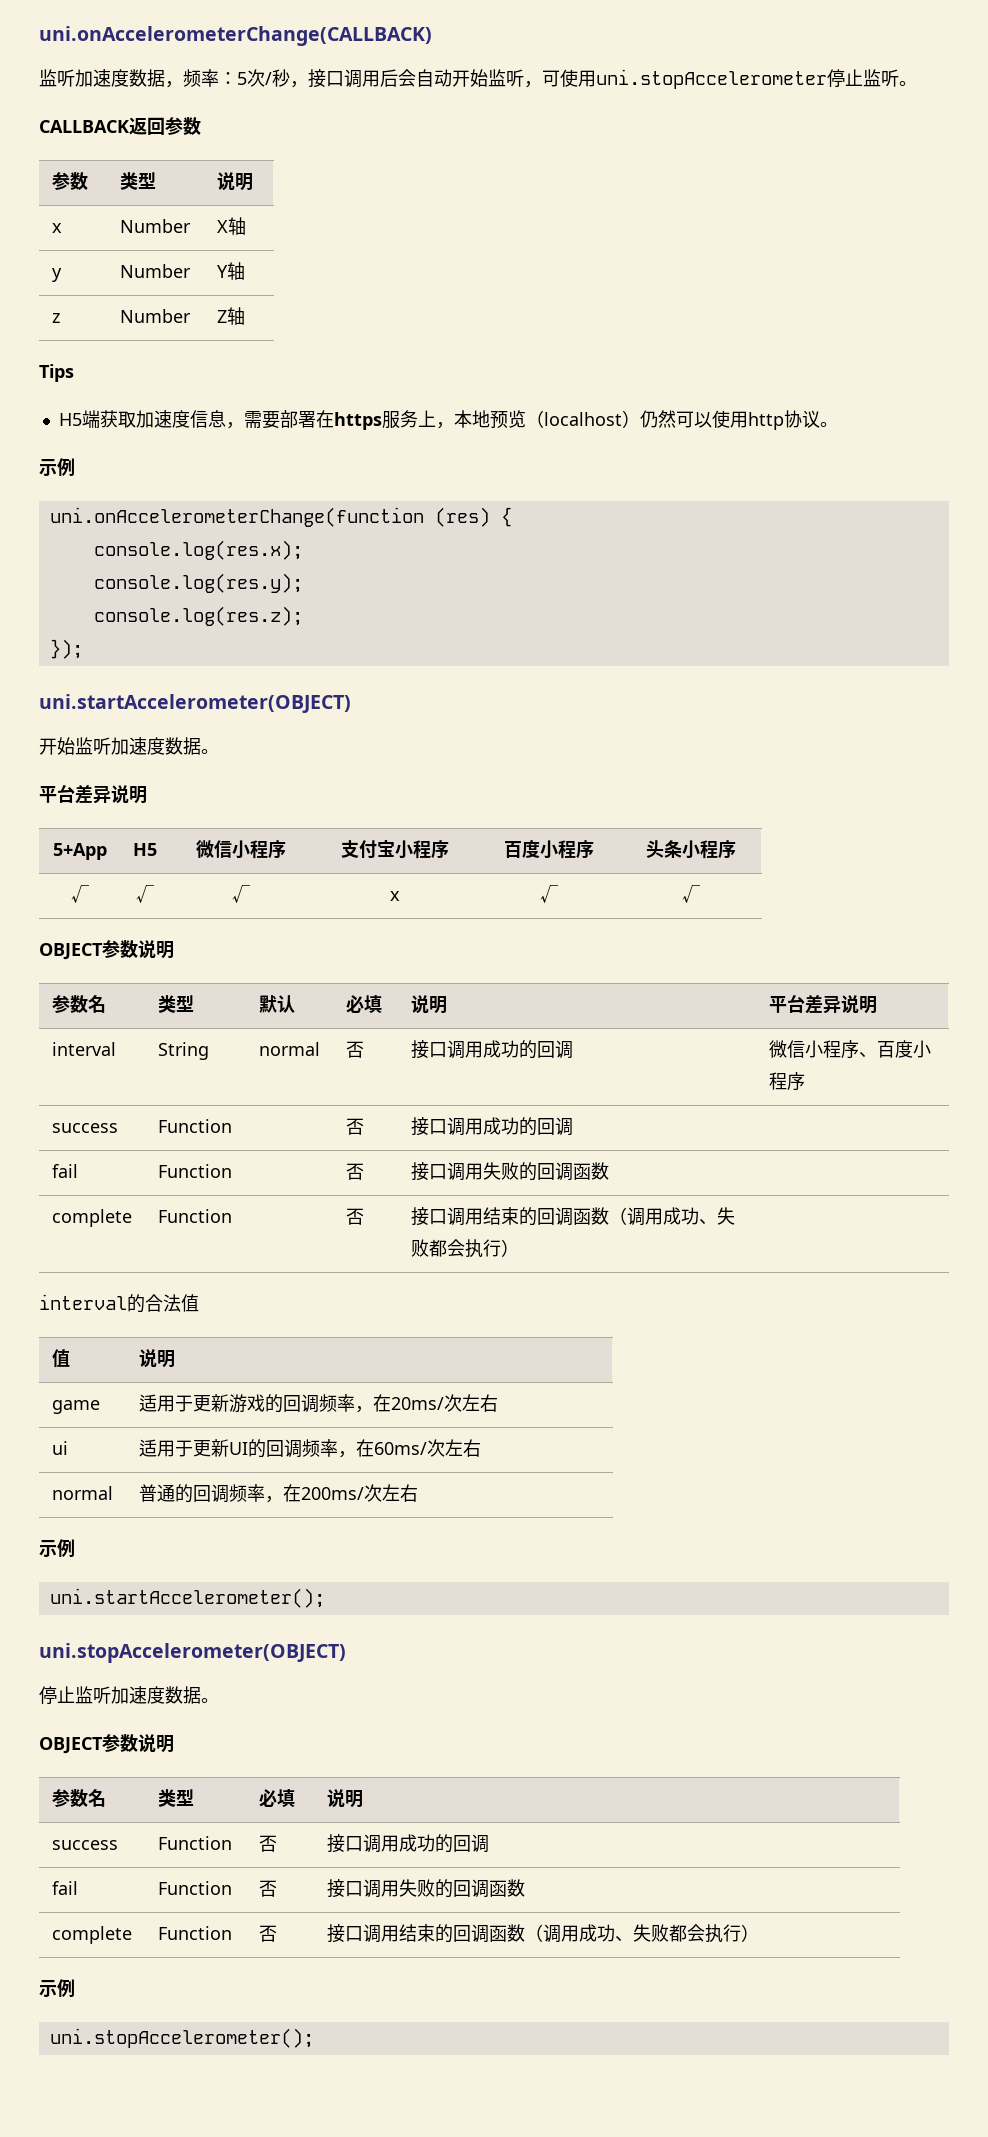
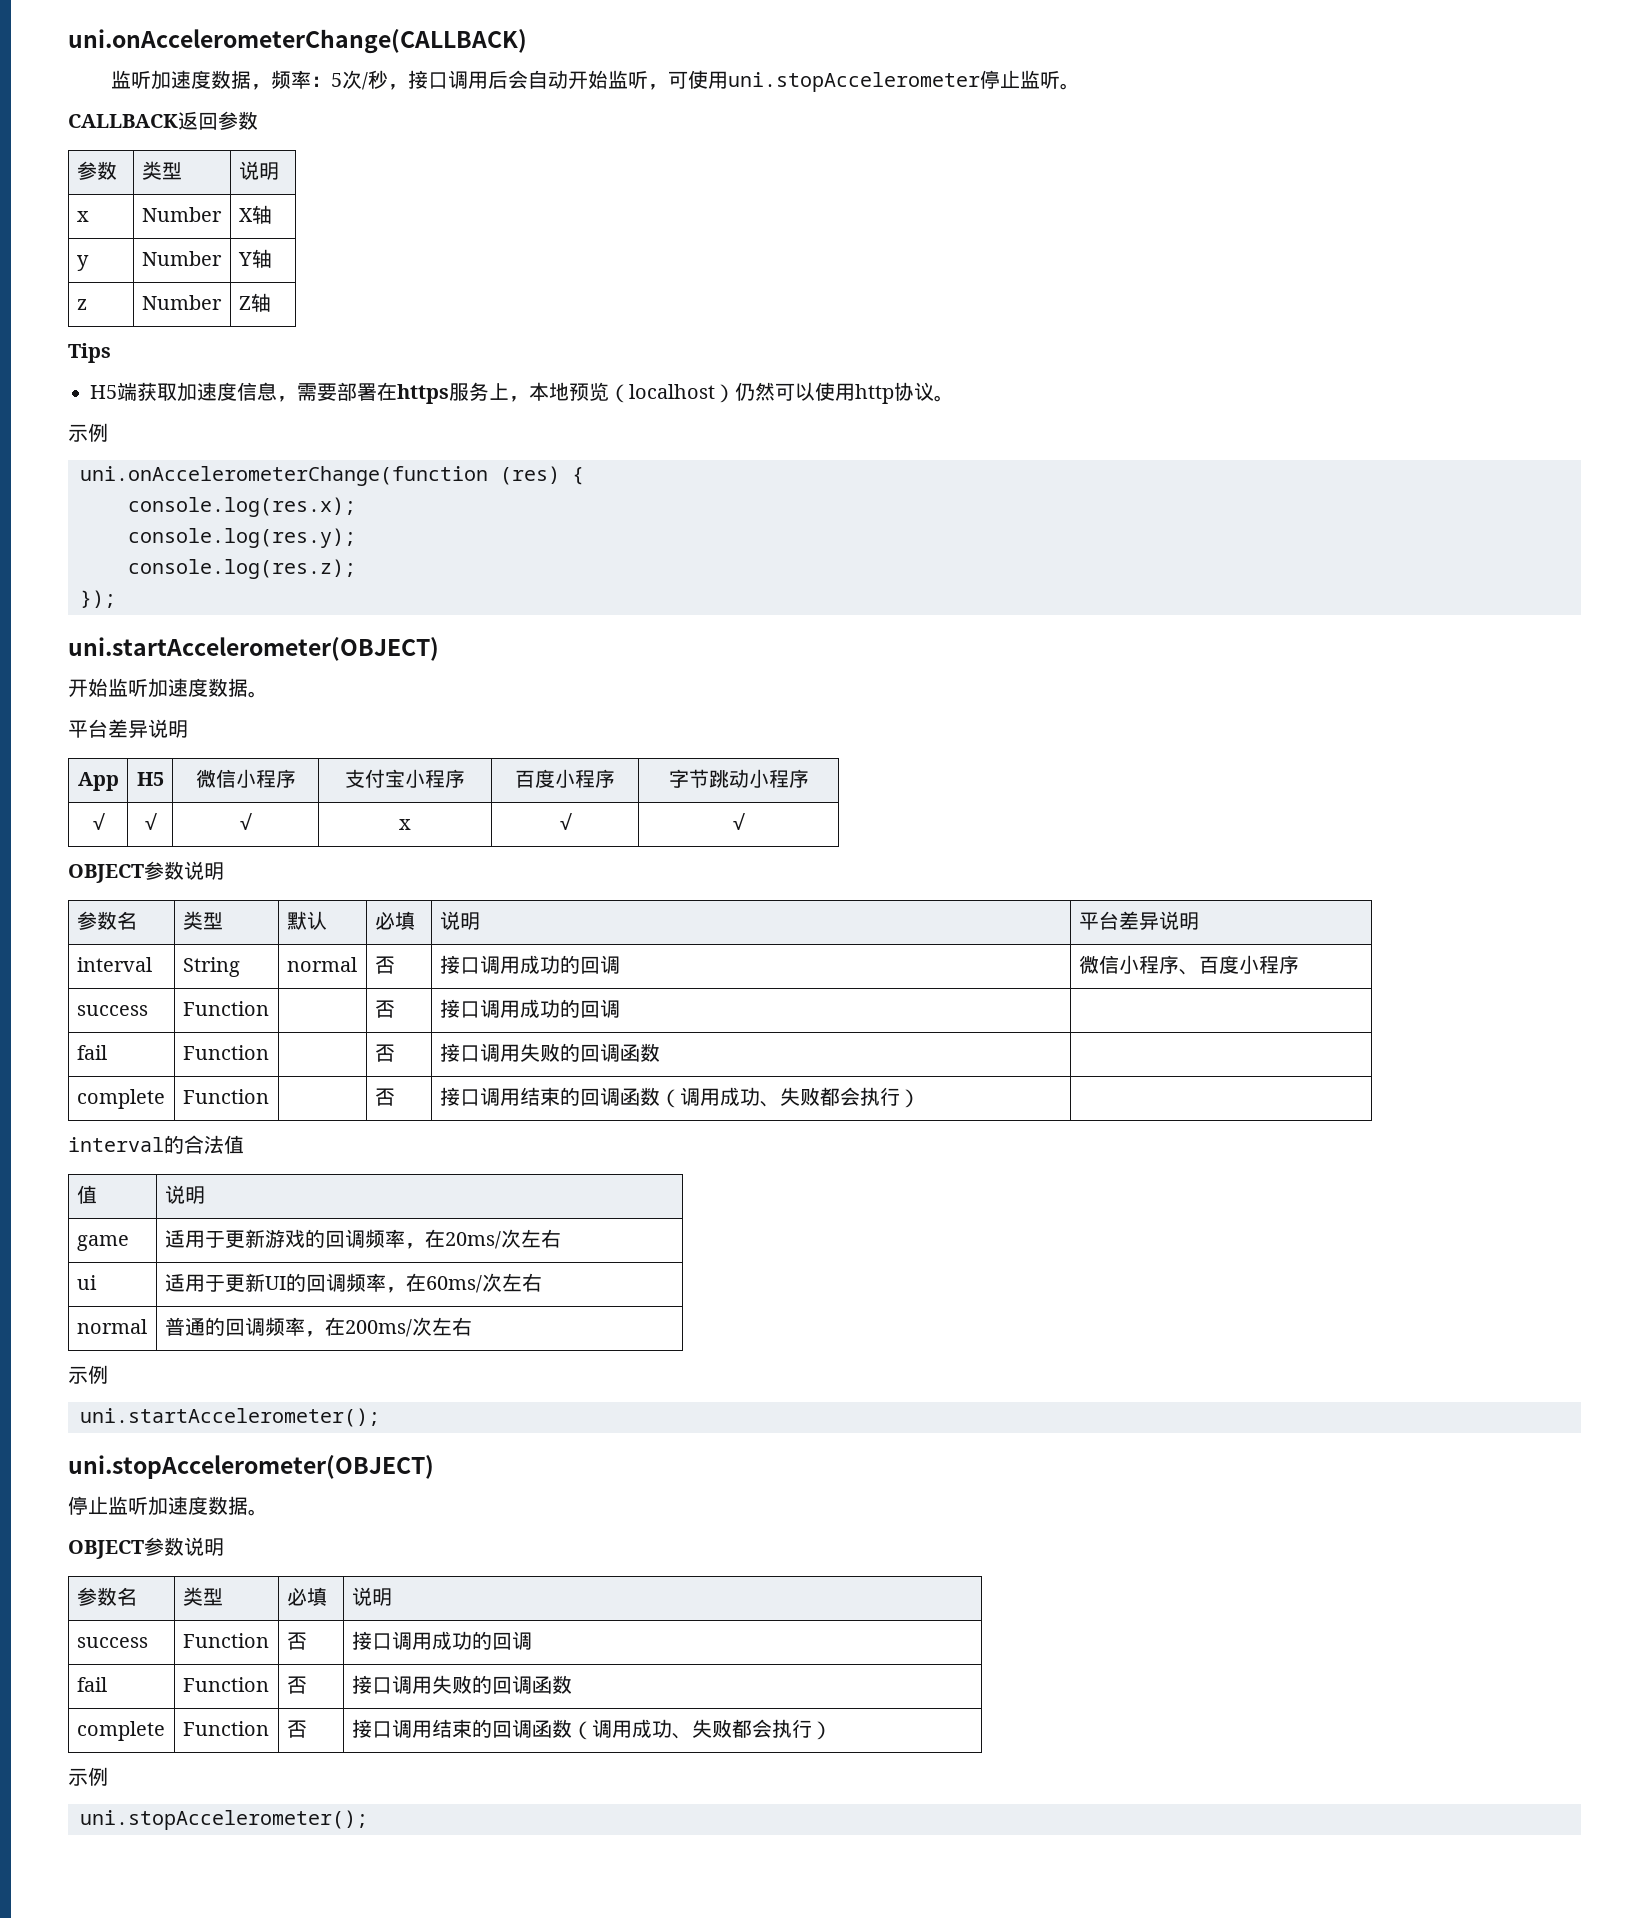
- 5+App | H5 | 微信小程序 | 支付宝小程序 | 百度小程序 | 头条小程序
+ App | H5 | 微信小程序 | 支付宝小程序 | 百度小程序 | 字节跳动小程序

